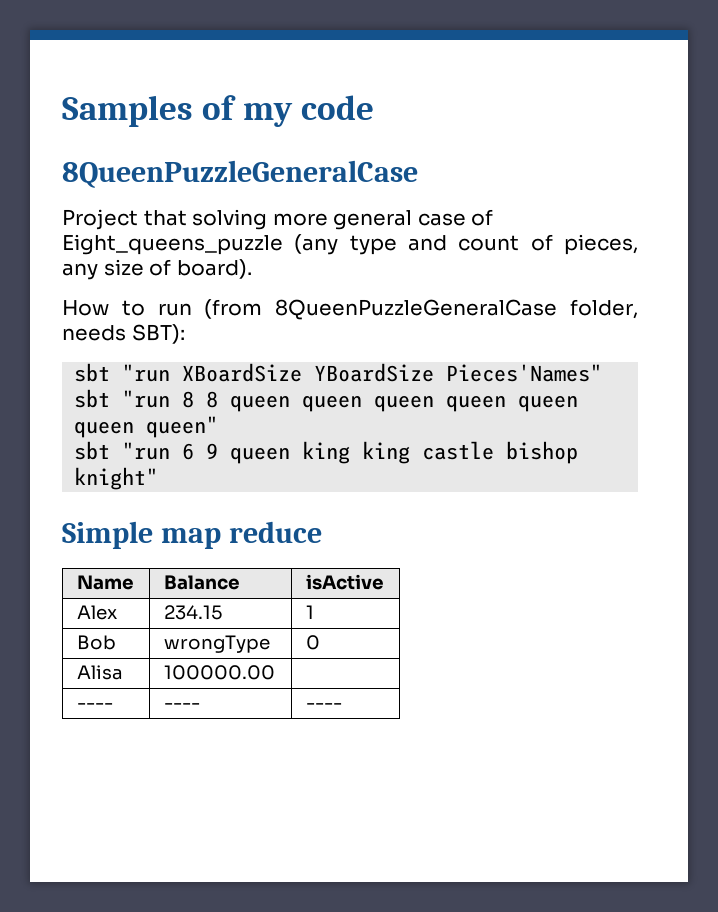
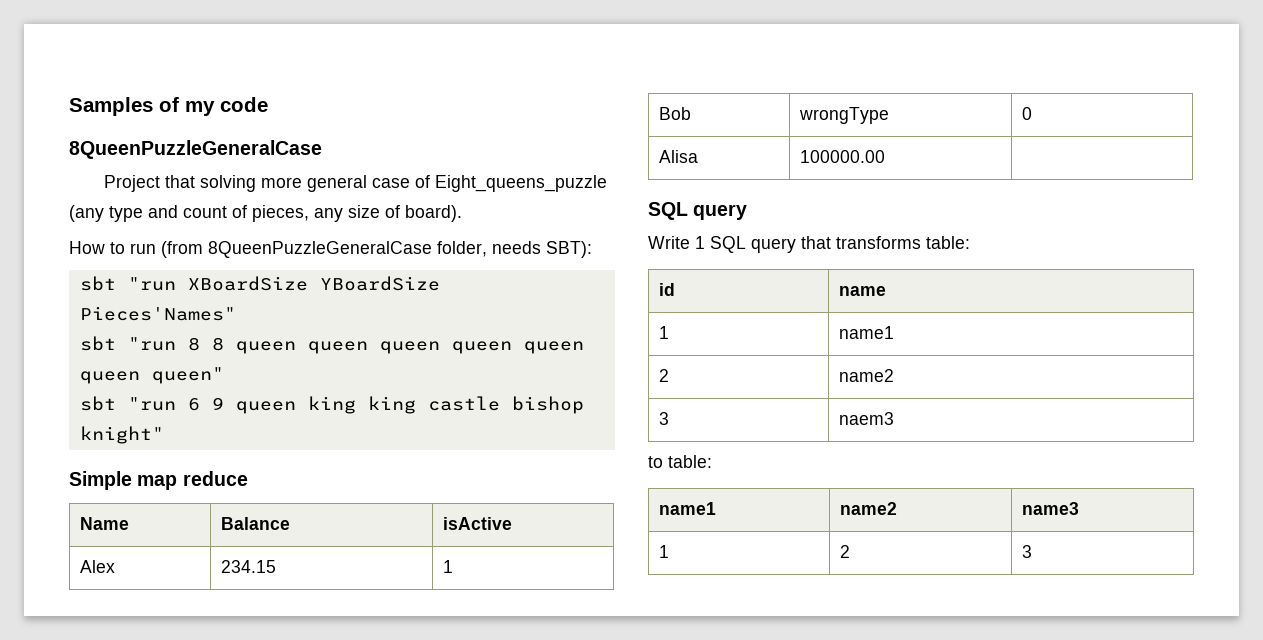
  Alisa | 100000.00 |
- ---- | ---- | ----
+ SQL query
+ Write 1 SQL query that transforms table:
+ id | name
+ 1 | name1
+ 2 | name2
+ 3 | naem3
+ to table:
+ name1 | name2 | name3
+ 1 | 2 | 3

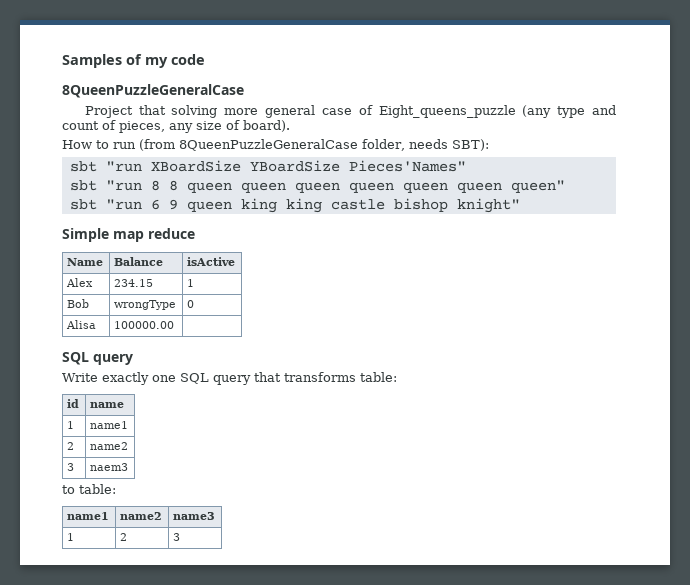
- Write 1 SQL query that transforms table:
+ Write exactly one SQL query that transforms table:

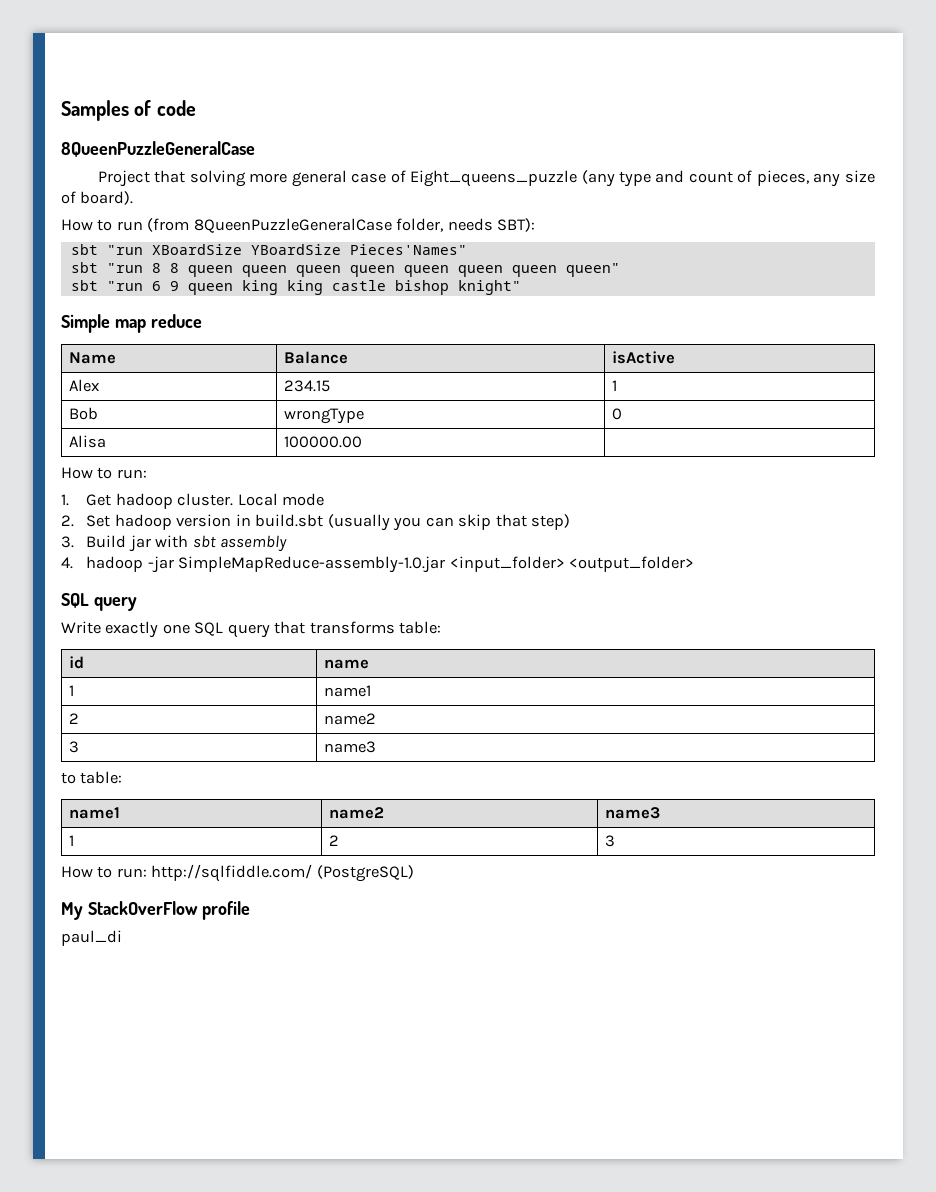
- Samples of my code
+ Samples of code
- sbt "run 8 8 queen queen queen queen queen queen queen"
+ sbt "run 8 8 queen queen queen queen queen queen queen queen"
  Alisa | 100000.00 |
+ How to run:
+ 1. Get hadoop cluster. Local mode
+ 2. Set hadoop version in build.sbt (usually you can skip that step)
+ 3. Build jar with sbt assembly
+ 4. hadoop -jar SimpleMapReduce-assembly-1.0.jar <input_folder> <output_folder>
- 3 | naem3
+ 3 | name3
+ How to run: http://sqlfiddle.com/ (PostgreSQL)
+ My StackOverFlow profile
+ paul_di

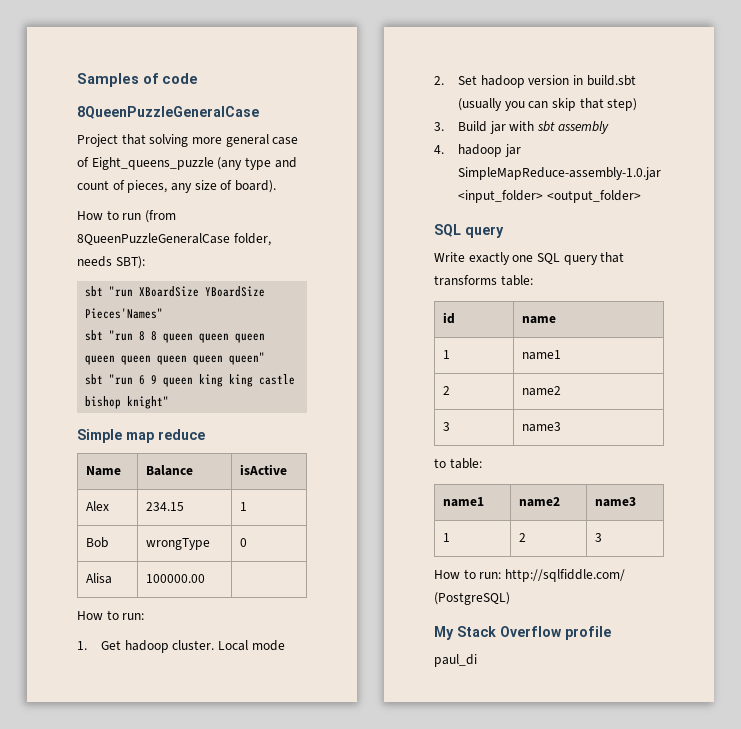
- 4. hadoop -jar SimpleMapReduce-assembly-1.0.jar <input_folder> <output_folder>
+ 4. hadoop jar SimpleMapReduce-assembly-1.0.jar <input_folder> <output_folder>
- My StackOverFlow profile
+ My Stack Overflow profile

